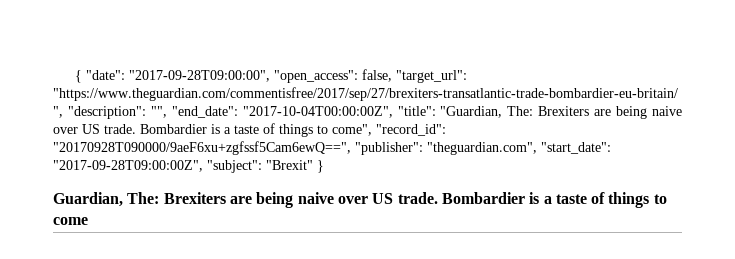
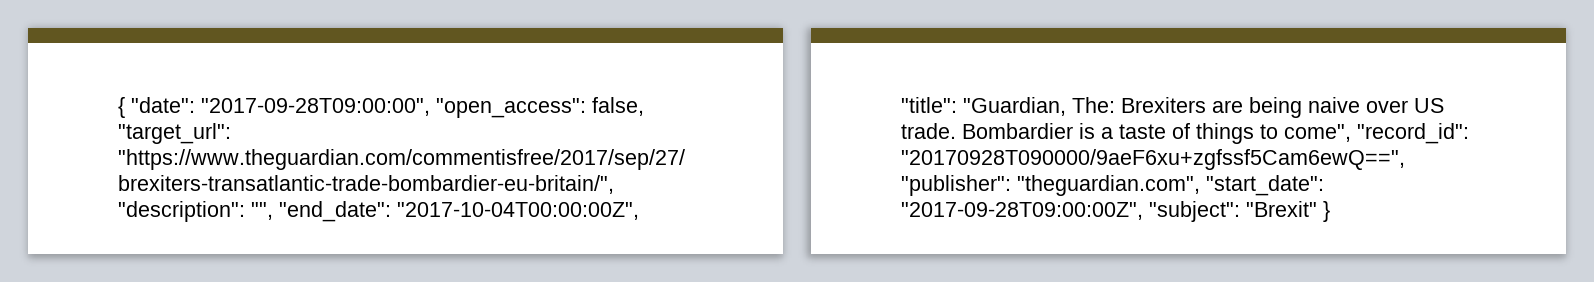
- Guardian, The: Brexiters are being naive over US trade. Bombardier is a taste of things to come

